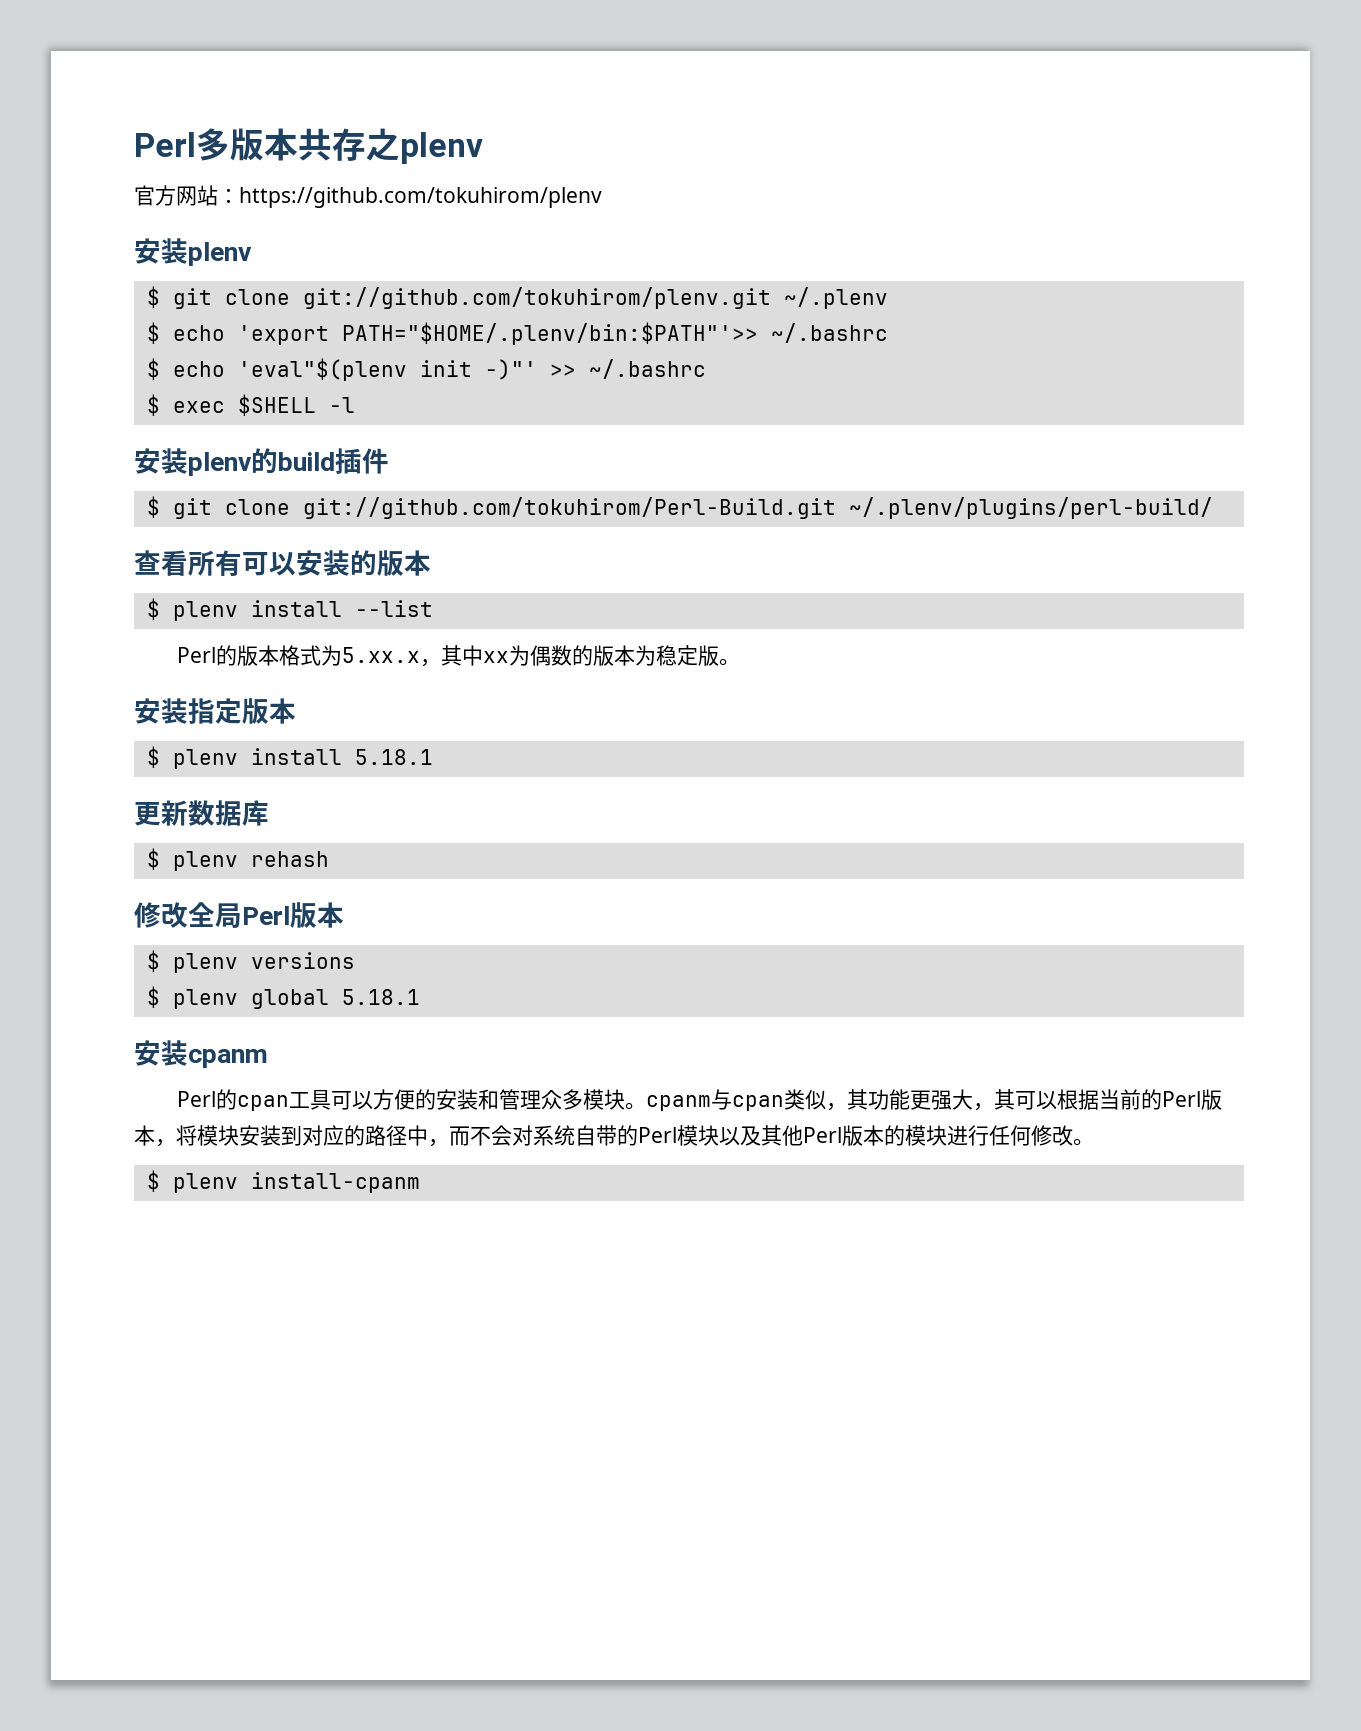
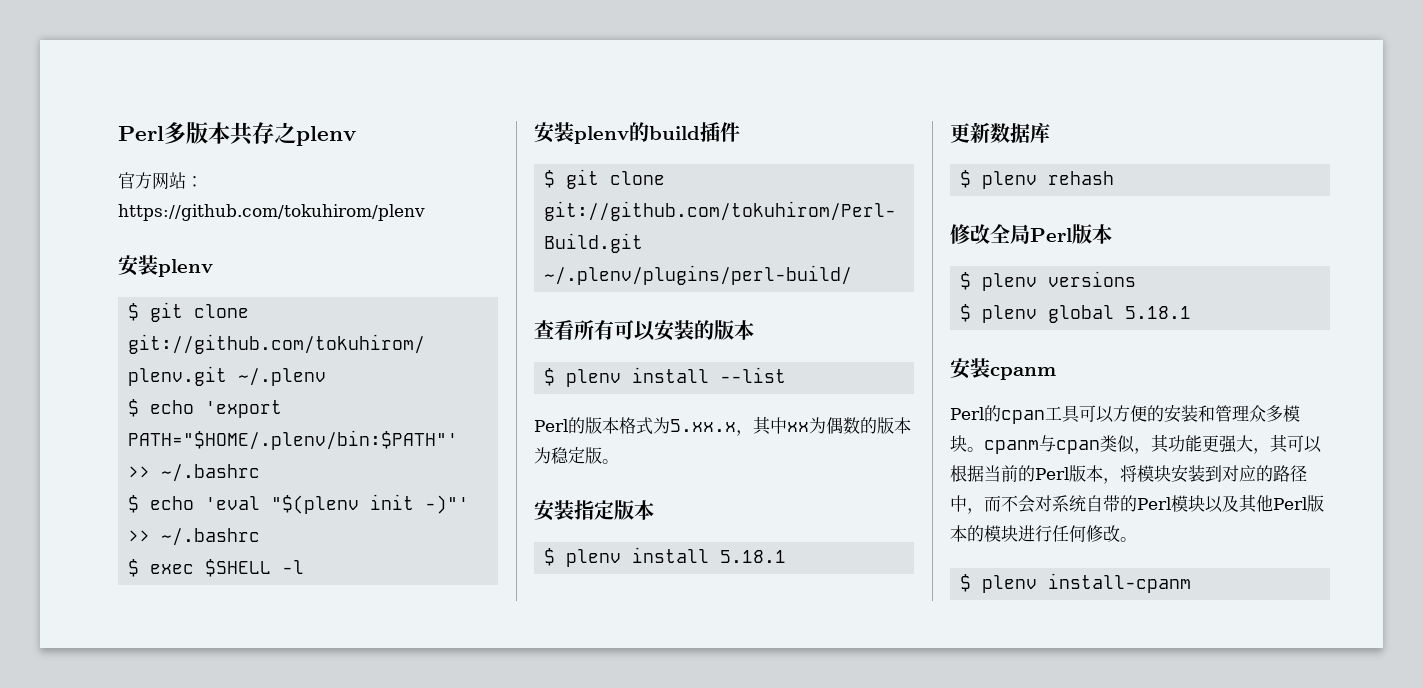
- $ echo 'export PATH="$HOME/.plenv/bin:$PATH"'>> ~/.bashrc
+ $ echo 'export PATH="$HOME/.plenv/bin:$PATH"' >> ~/.bashrc
- $ echo 'eval"$(plenv init -)"' >> ~/.bashrc
+ $ echo 'eval "$(plenv init -)"' >> ~/.bashrc

